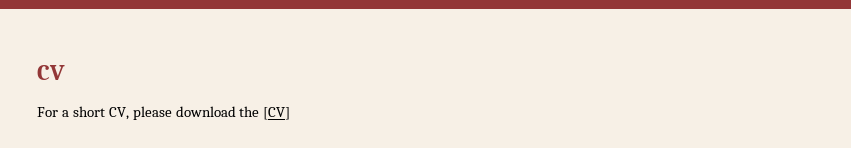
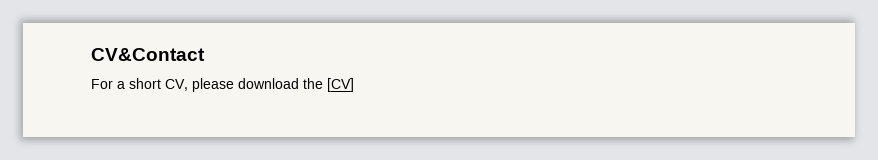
- CV
+ CV&Contact

